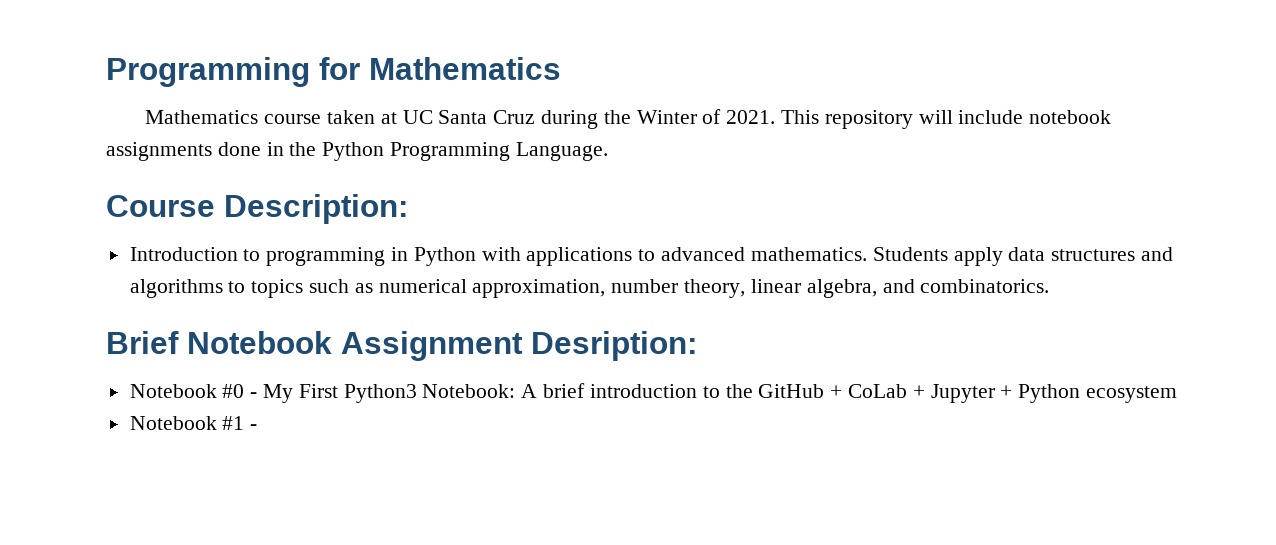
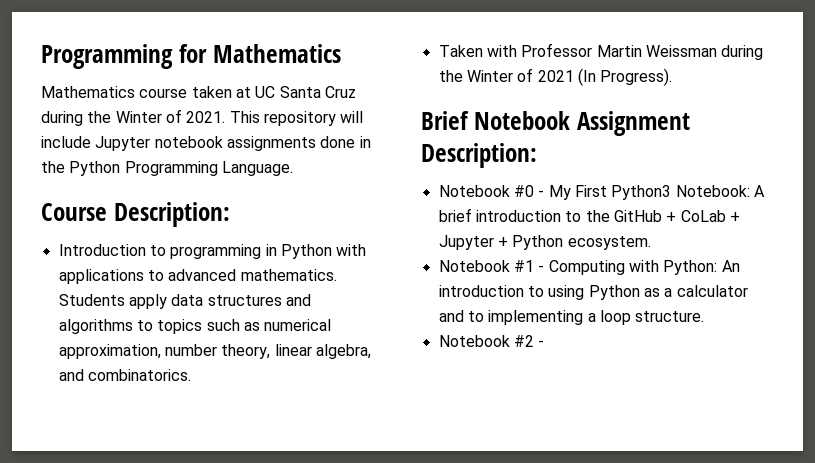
- This repository will include notebook assignments done in the Python Programming Language.
+ This repository will include Jupyter notebook assignments done in the Python Programming Language.
+ Taken with Professor Martin Weissman during the Winter of 2021 (In Progress).
- Brief Notebook Assignment Desription:
+ Brief Notebook Assignment Description:
- Notebook #0 - My First Python3 Notebook: A brief introduction to the GitHub + CoLab + Jupyter + Python ecosystem
+ Notebook #0 - My First Python3 Notebook: A brief introduction to the GitHub + CoLab + Jupyter + Python ecosystem.
- Notebook #1 -
+ Notebook #1 - Computing with Python: An introduction to using Python as a calculator and to implementing a loop structure.
+ Notebook #2 -

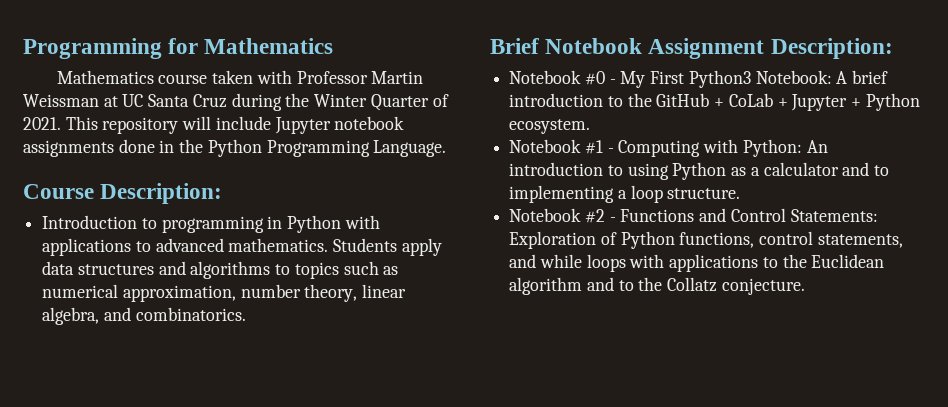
- Mathematics course taken at UC Santa Cruz during the Winter of 2021.
+ Mathematics course taken with Professor Martin Weissman at UC Santa Cruz during the Winter Quarter of 2021.
- Taken with Professor Martin Weissman during the Winter of 2021 (In Progress).
- Notebook #2 -
+ Notebook #2 - Functions and Control Statements: Exploration of Python functions, control statements, and while loops with applications to the Euclidean algorithm and to the Collatz conjecture.

